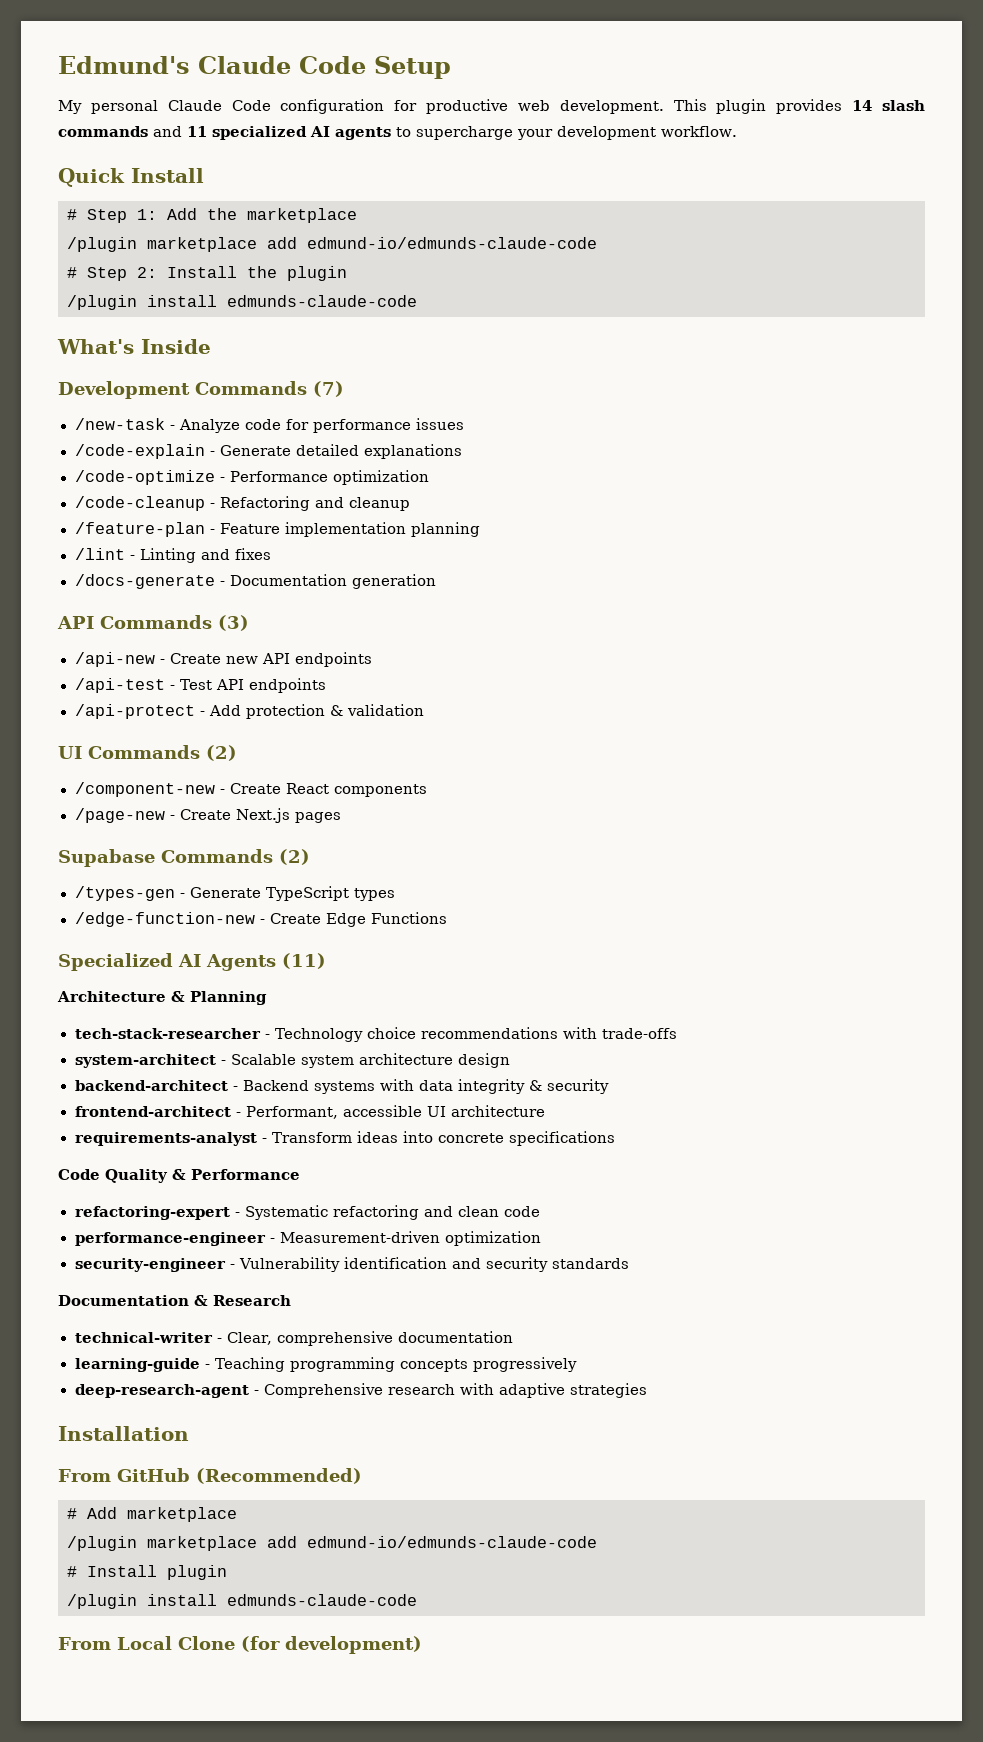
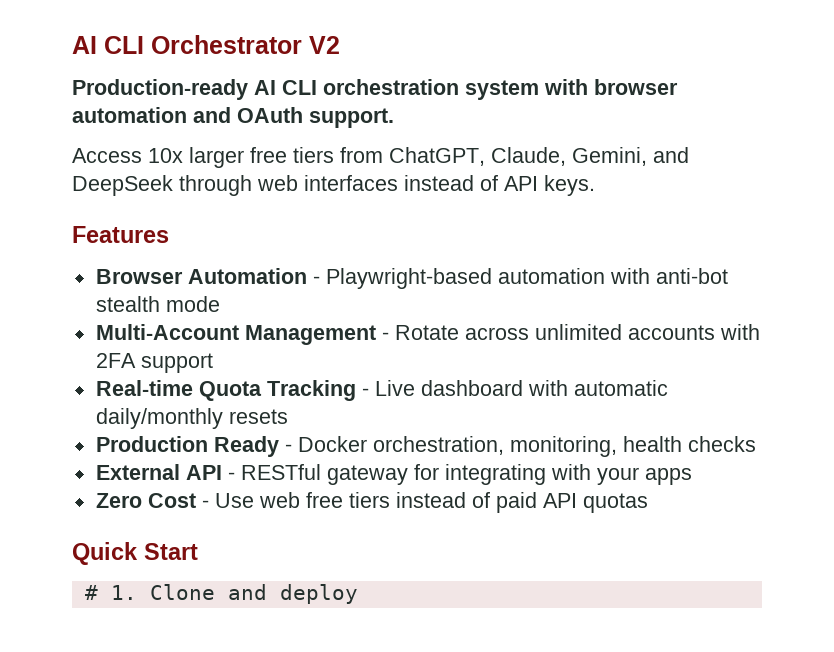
- Edmund's Claude Code Setup
- My personal Claude Code configuration for productive web development. This plugin provides 14 slash commands and 11 specialized AI agents to supercharge your development workflow.
+ AI CLI Orchestrator V2
+ Production-ready AI CLI orchestration system with browser automation and OAuth support.
+ Access 10x larger free tiers from ChatGPT, Claude, Gemini, and DeepSeek through web interfaces instead of API keys.
+ Features
+ Browser Automation - Playwright-based automation with anti-bot stealth mode
+ Multi-Account Management - Rotate across unlimited accounts with 2FA support
+ Real-time Quota Tracking - Live dashboard with automatic daily/monthly resets
+ Production Ready - Docker orchestration, monitoring, health checks
+ External API - RESTful gateway for integrating with your apps
+ Zero Cost - Use web free tiers instead of paid API quotas
- Quick Install
- # Step 1: Add the marketplace
- /plugin marketplace add edmund-io/edmunds-claude-code
- # Step 2: Install the plugin
- /plugin install edmunds-claude-code
- What's Inside
- Development Commands (7)
- /new-task - Analyze code for performance issues
- /code-explain - Generate detailed explanations
- /code-optimize - Performance optimization
- /code-cleanup - Refactoring and cleanup
- /feature-plan - Feature implementation planning
- /lint - Linting and fixes
- /docs-generate - Documentation generation
- API Commands (3)
- /api-new - Create new API endpoints
- /api-test - Test API endpoints
- /api-protect - Add protection & validation
- UI Commands (2)
- /component-new - Create React components
- /page-new - Create Next.js pages
- Supabase Commands (2)
- /types-gen - Generate TypeScript types
- /edge-function-new - Create Edge Functions
- Specialized AI Agents (11)
- Architecture & Planning
- tech-stack-researcher - Technology choice recommendations with trade-offs
- system-architect - Scalable system architecture design
- backend-architect - Backend systems with data integrity & security
- frontend-architect - Performant, accessible UI architecture
- requirements-analyst - Transform ideas into concrete specifications
- Code Quality & Performance
- refactoring-expert - Systematic refactoring and clean code
- performance-engineer - Measurement-driven optimization
- security-engineer - Vulnerability identification and security standards
- Documentation & Research
- technical-writer - Clear, comprehensive documentation
- learning-guide - Teaching programming concepts progressively
- deep-research-agent - Comprehensive research with adaptive strategies
- Installation
- From GitHub (Recommended)
- # Add marketplace
- /plugin marketplace add edmund-io/edmunds-claude-code
- # Install plugin
- /plugin install edmunds-claude-code
- From Local Clone (for development)
+ Quick Start
+ # 1. Clone and deploy

